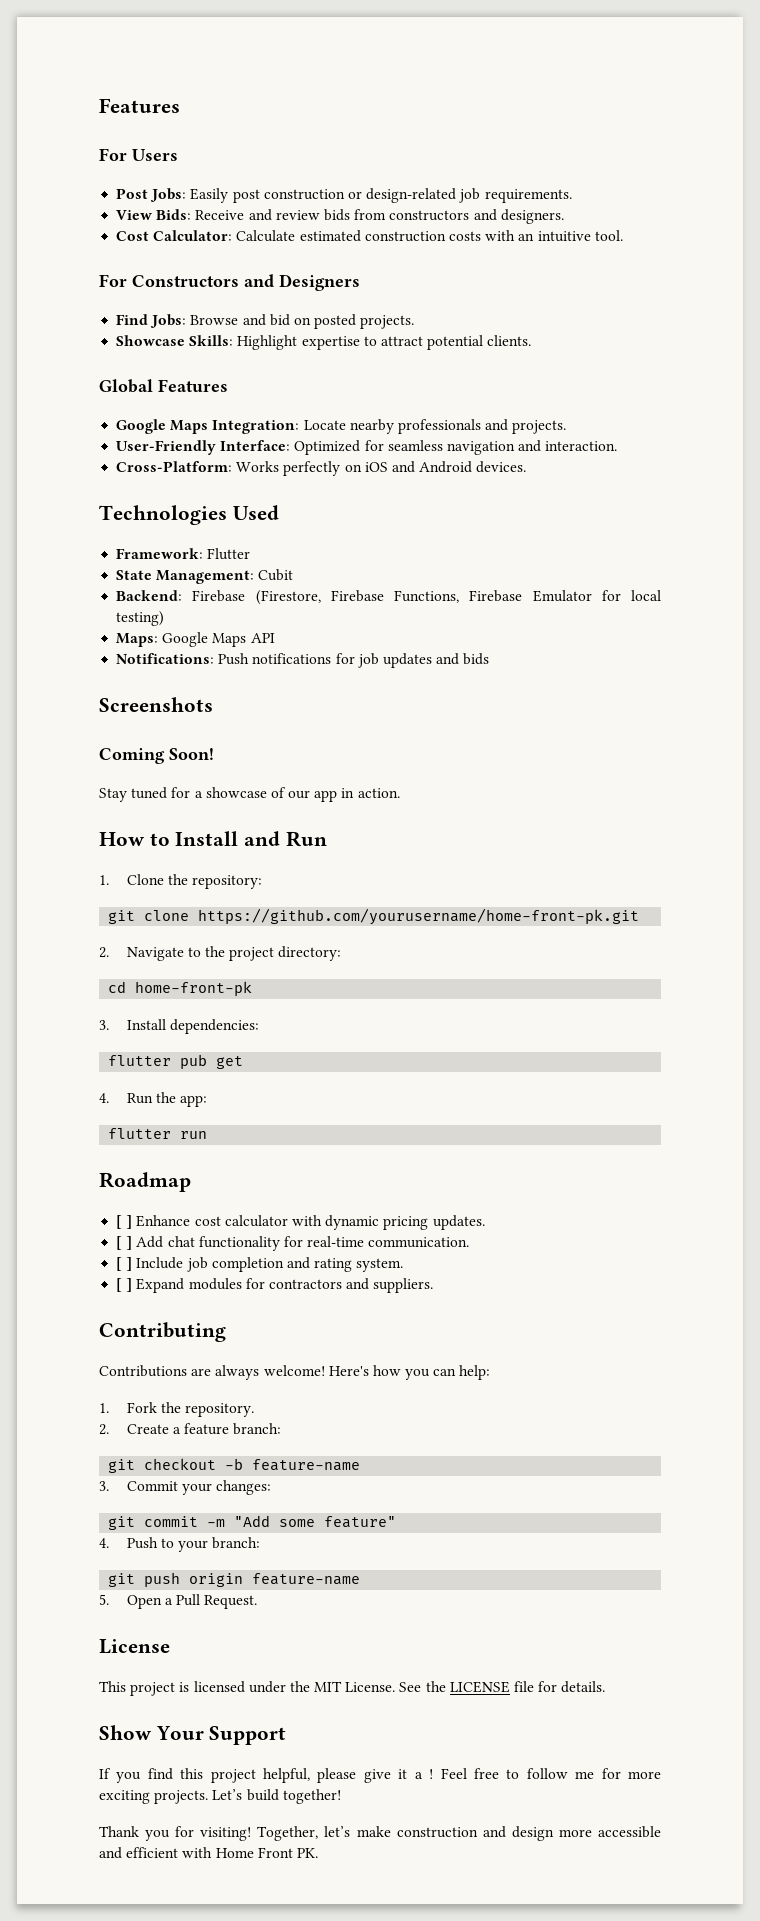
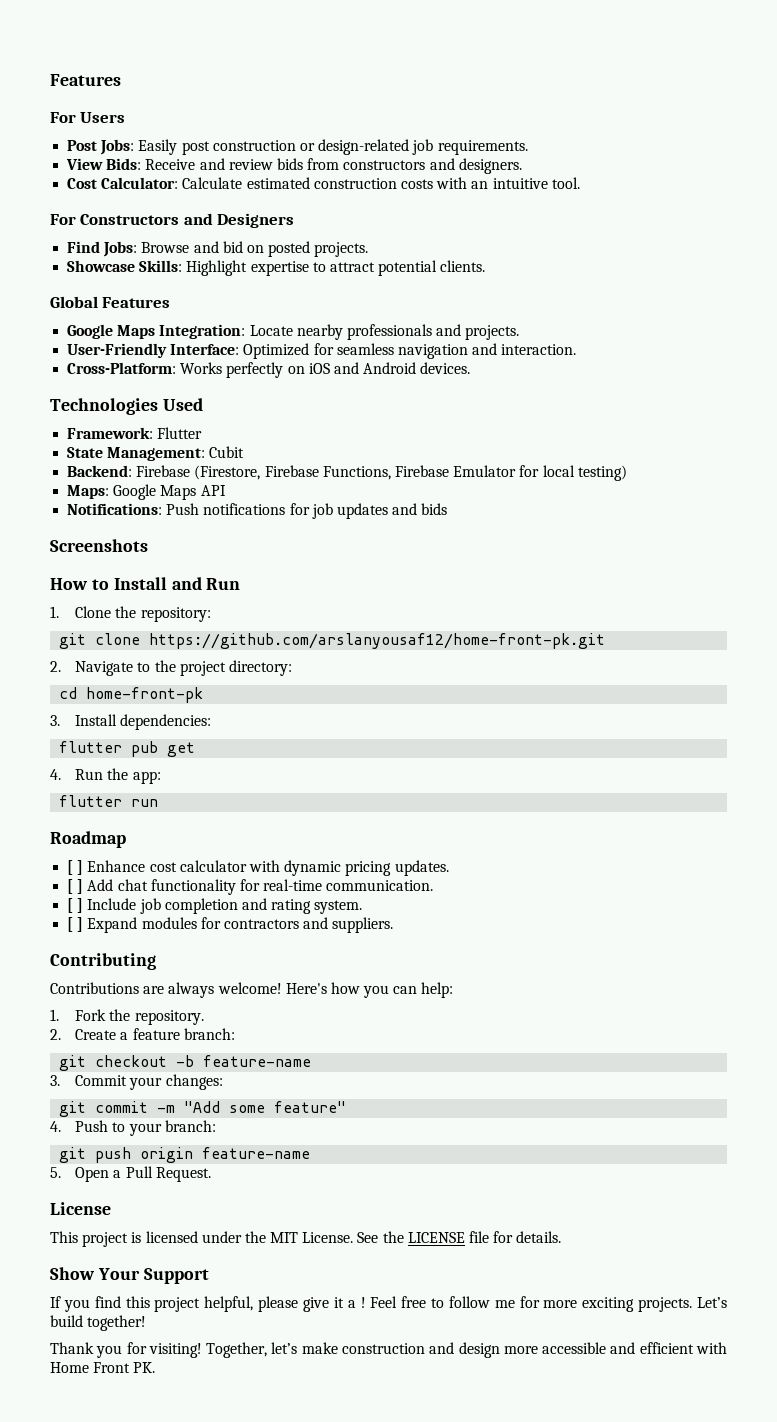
- Coming Soon!
- Stay tuned for a showcase of our app in action.
- git clone https://github.com/yourusername/home-front-pk.git
+ git clone https://github.com/arslanyousaf12/home-front-pk.git

